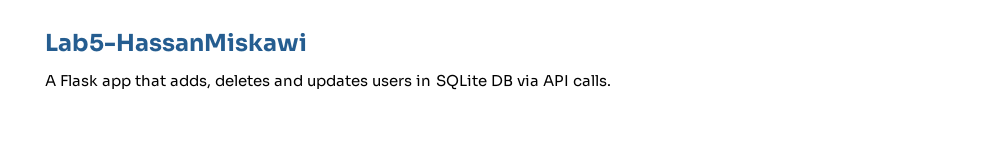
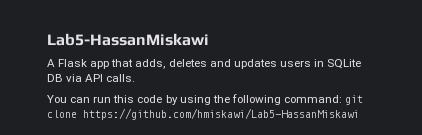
+ You can run this code by using the following command: git clone https://github.com/hmiskawi/Lab5-HassanMiskawi

